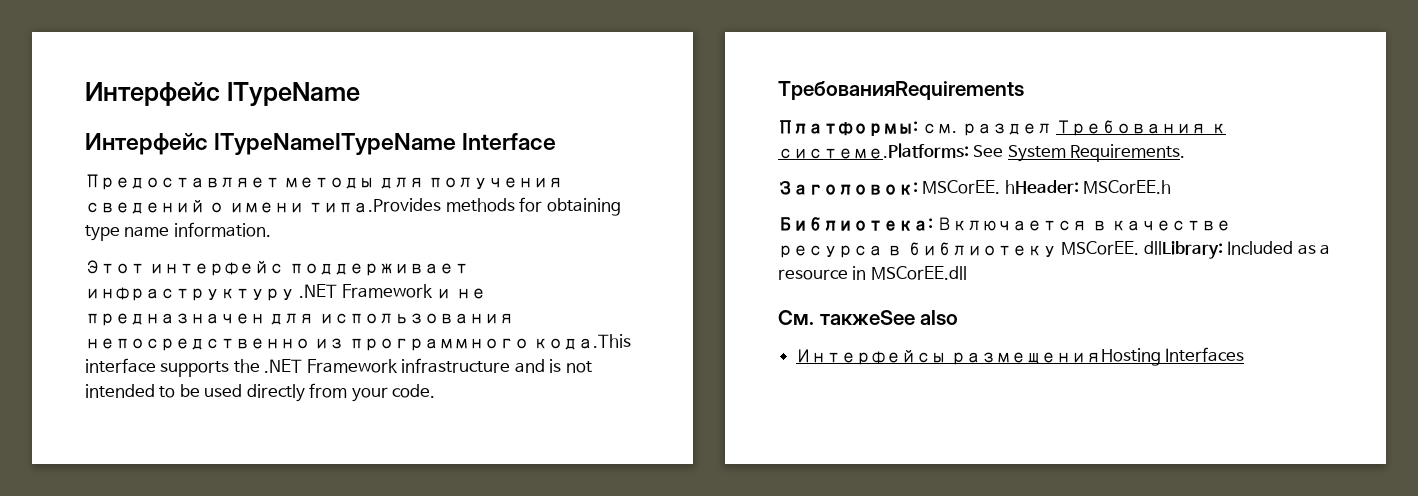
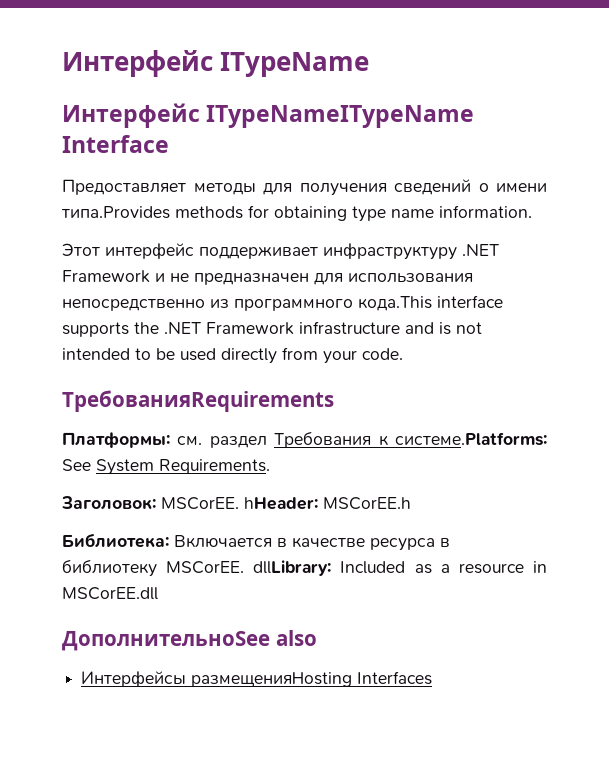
- См. такжеSee also
+ ДополнительноSee also

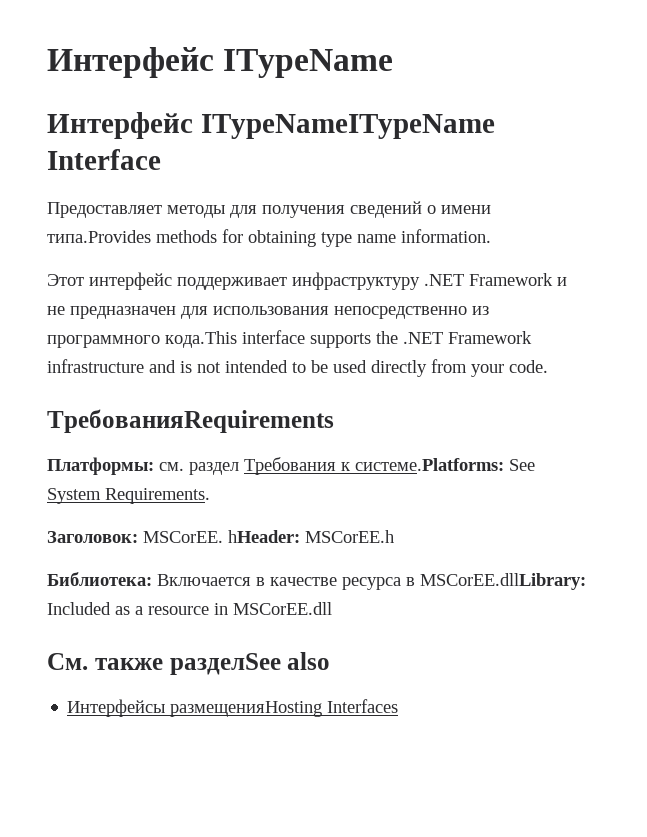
- Библиотека: Включается в качестве ресурса в библиотеку MSCorEE. dllLibrary: Included as a resource in MSCorEE.dll
+ Библиотека: Включается в качестве ресурса в MSCorEE.dllLibrary: Included as a resource in MSCorEE.dll
- ДополнительноSee also
+ См. также разделSee also

